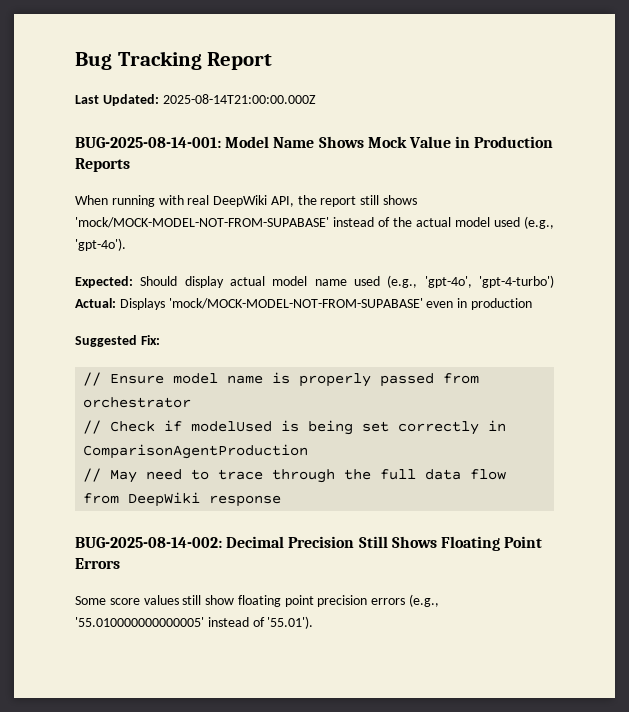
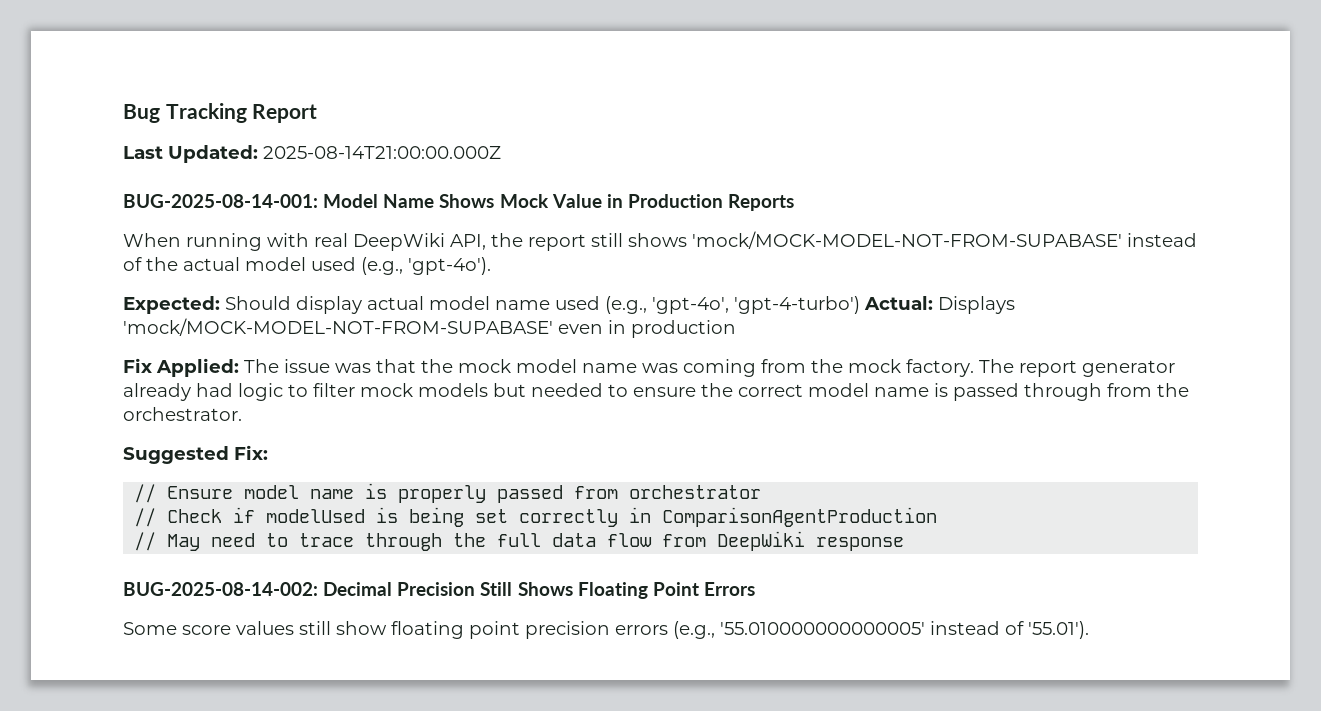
+ Fix Applied: The issue was that the mock model name was coming from the mock factory. The report generator already had logic to filter mock models but needed to ensure the correct model name is passed through from the orchestrator.

